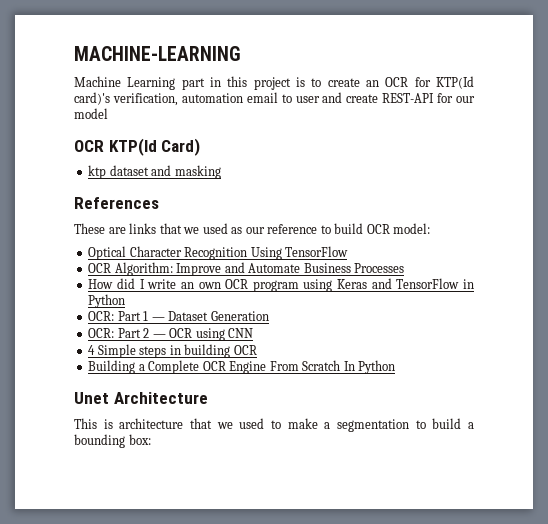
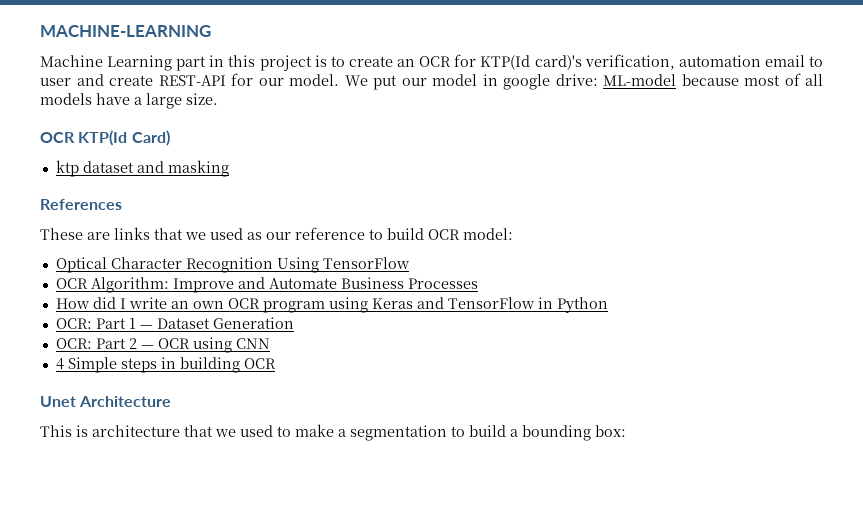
- Machine Learning part in this project is to create an OCR for KTP(Id card)'s verification, automation email to user and create REST-API for our model
+ Machine Learning part in this project is to create an OCR for KTP(Id card)'s verification, automation email to user and create REST-API for our model. We put our model in google drive: ML-model because most of all models have a large size.
- Building a Complete OCR Engine From Scratch In Python

